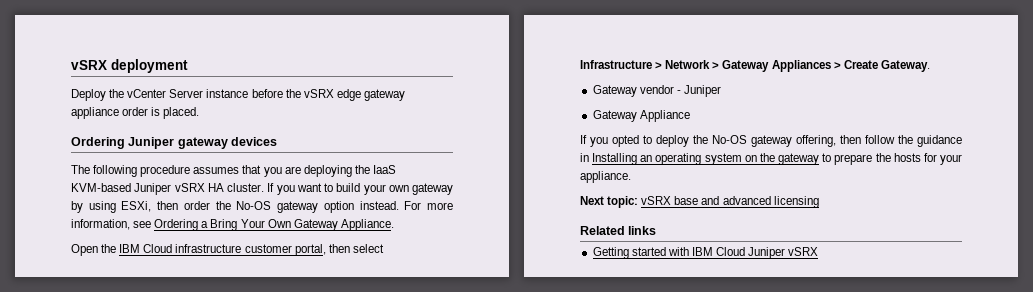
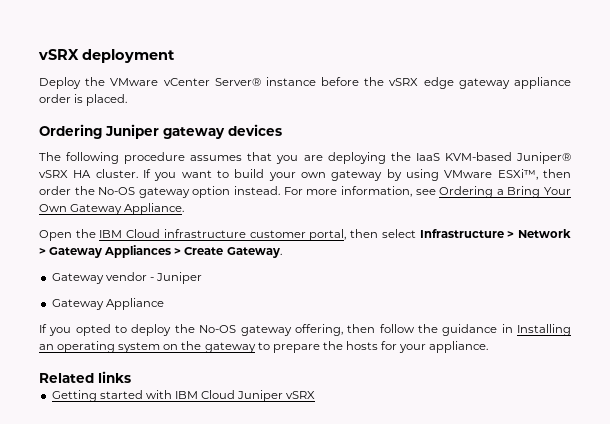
- Deploy the vCenter Server instance before the vSRX edge gateway appliance order is placed.
+ Deploy the VMware vCenter Server® instance before the vSRX edge gateway appliance order is placed.
- The following procedure assumes that you are deploying the IaaS KVM-based Juniper vSRX HA cluster.
+ The following procedure assumes that you are deploying the IaaS KVM-based Juniper® vSRX HA cluster.
- If you want to build your own gateway by using ESXi, then order the No-OS gateway option instead.
+ If you want to build your own gateway by using VMware ESXi™, then order the No-OS gateway option instead.
- Next topic: vSRX base and advanced licensing

